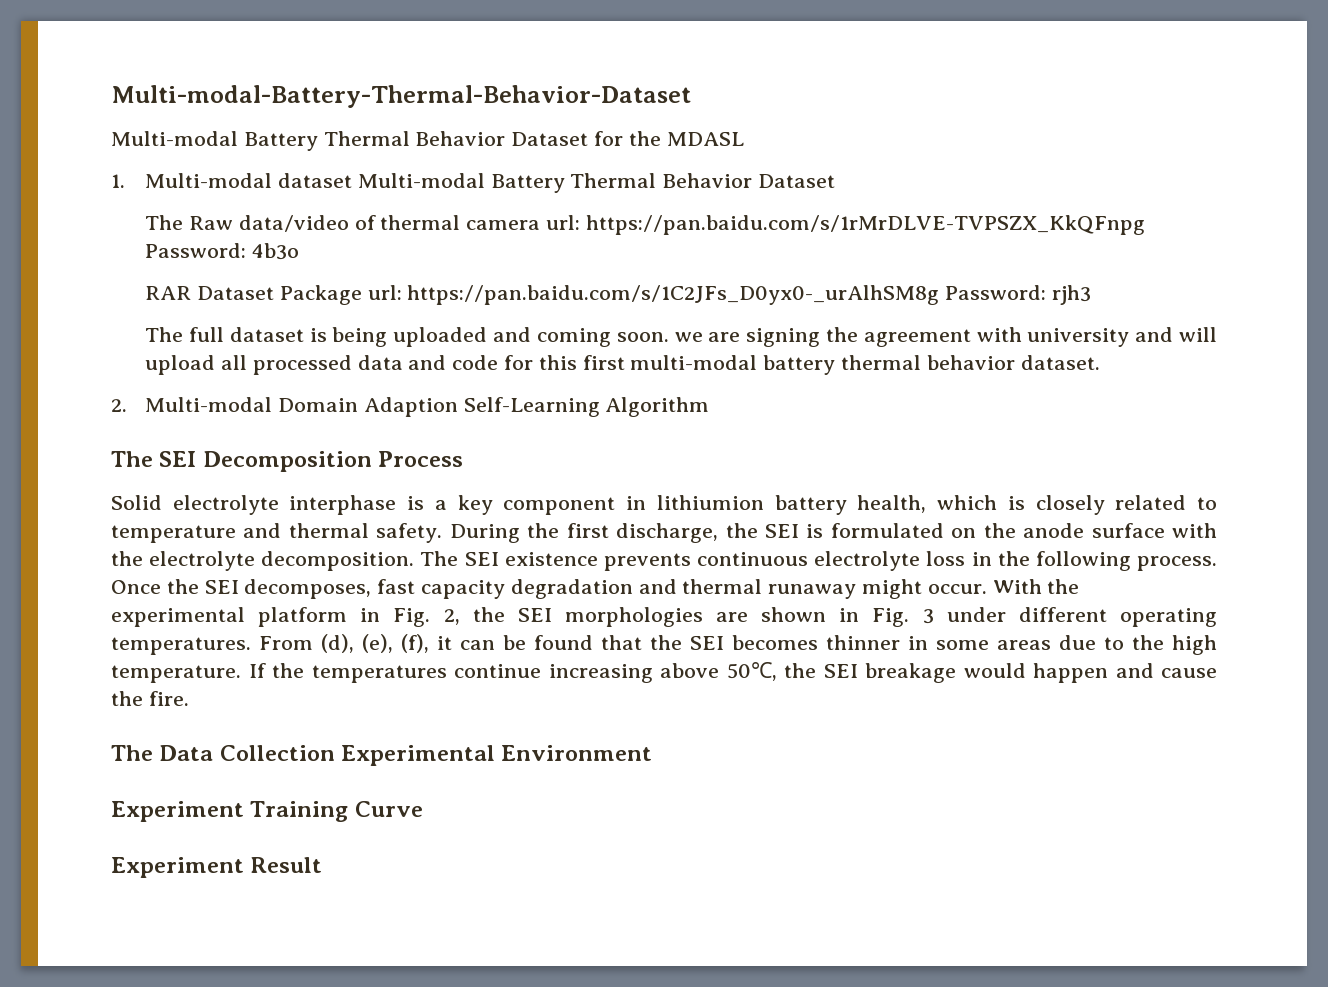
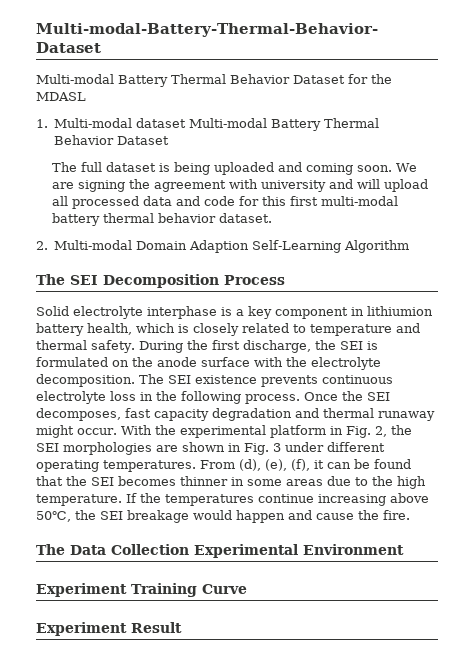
- The Raw data/video of thermal camera url: https://pan.baidu.com/s/1rMrDLVE-TVPSZX_KkQFnpg Password: 4b3o
- RAR Dataset Package url: https://pan.baidu.com/s/1C2JFs_D0yx0-_urAlhSM8g Password: rjh3
- The full dataset is being uploaded and coming soon. we are signing the agreement with university and will upload all processed data and code for this first multi-modal battery thermal behavior dataset.
+ The full dataset is being uploaded and coming soon. We are signing the agreement with university and will upload all processed data and code for this first multi-modal battery thermal behavior dataset.

